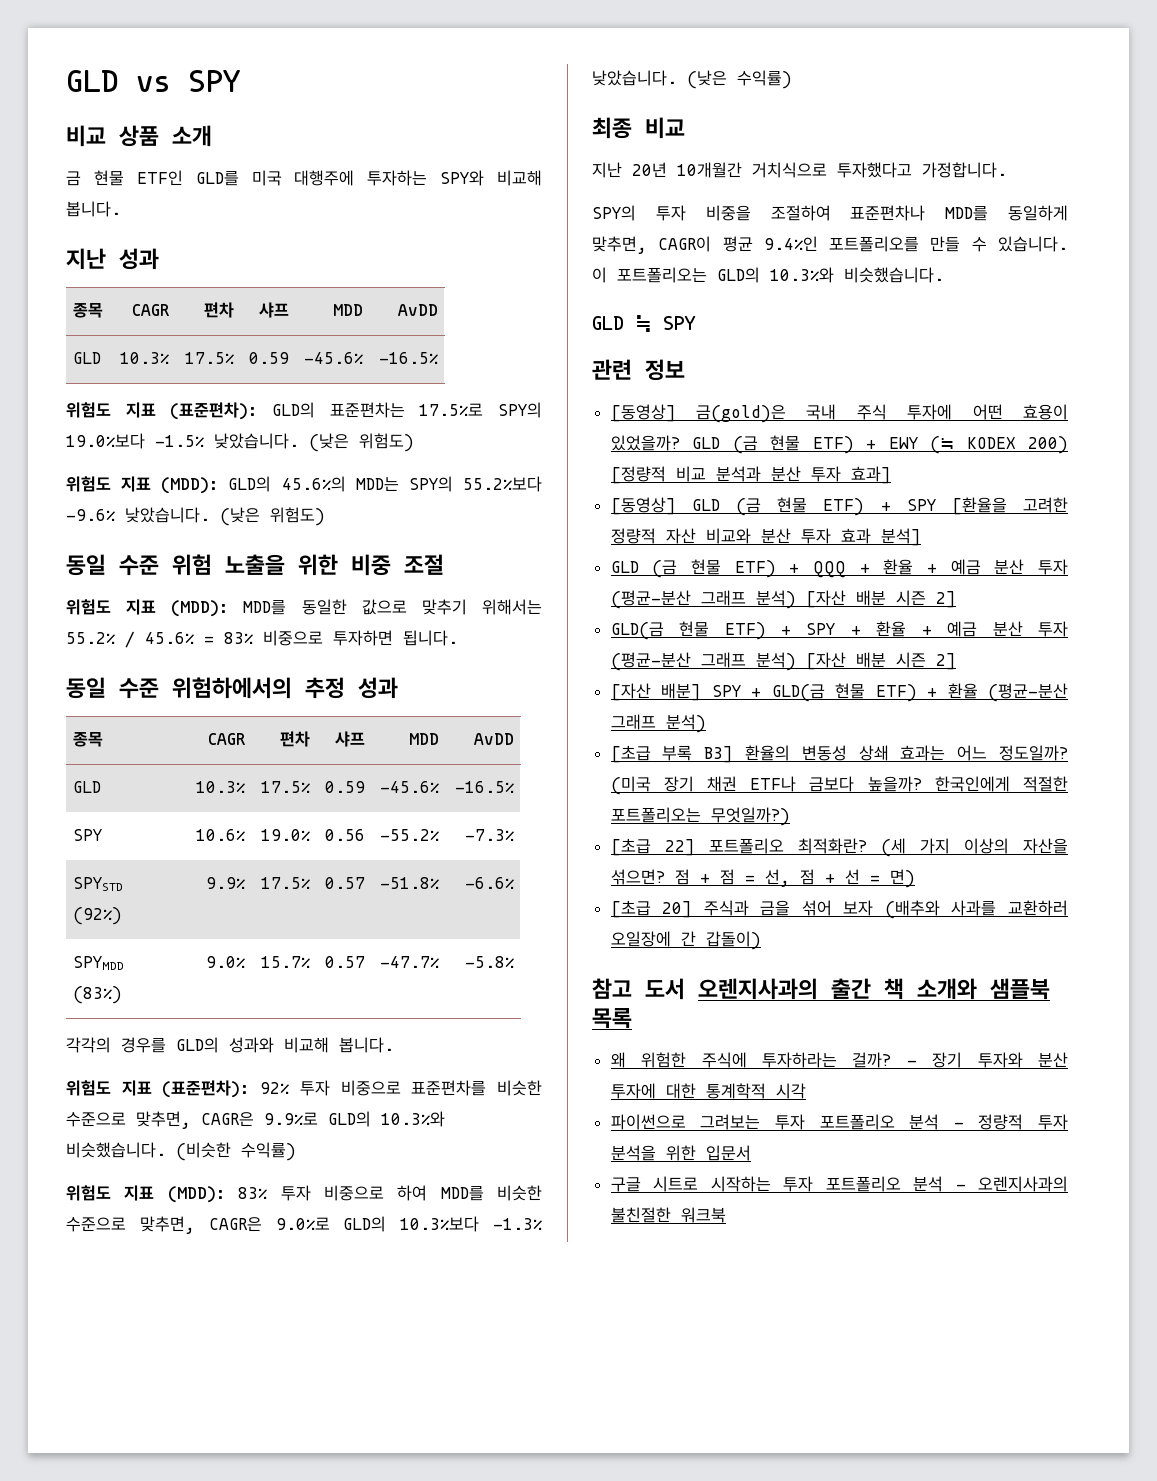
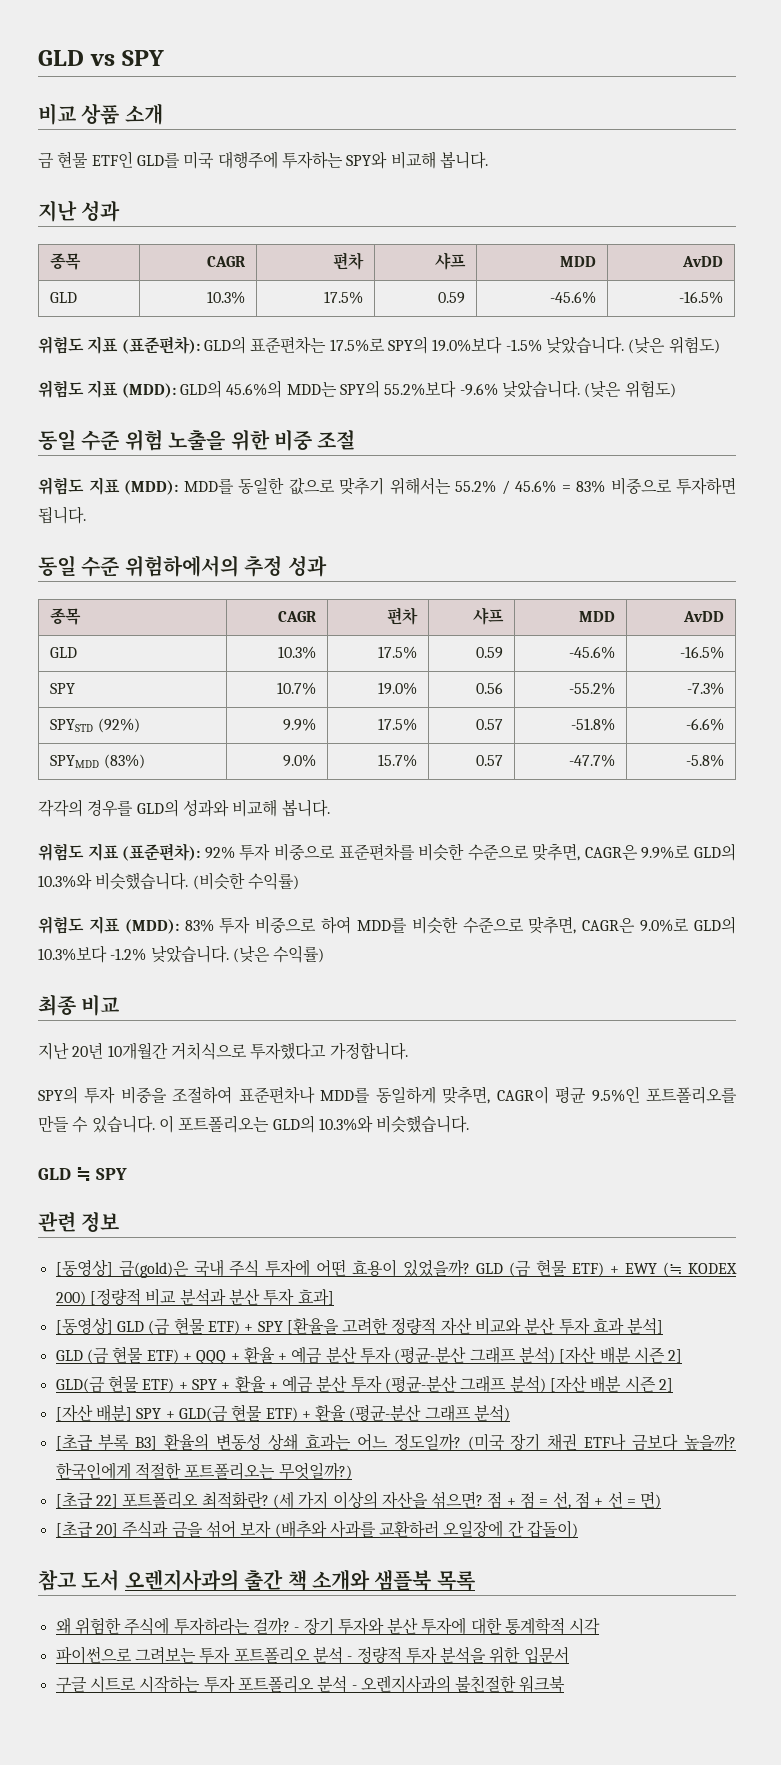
- SPY | 10.6% | 19.0% | 0.56 | -55.2% | -7.3%
+ SPY | 10.7% | 19.0% | 0.56 | -55.2% | -7.3%
- 위험도 지표 (MDD): 83% 투자 비중으로 하여 MDD를 비슷한 수준으로 맞추면, CAGR은 9.0%로 GLD의 10.3%보다 -1.3% 낮았습니다.
+ 위험도 지표 (MDD): 83% 투자 비중으로 하여 MDD를 비슷한 수준으로 맞추면, CAGR은 9.0%로 GLD의 10.3%보다 -1.2% 낮았습니다.
- SPY의 투자 비중을 조절하여 표준편차나 MDD를 동일하게 맞추면, CAGR이 평균 9.4%인 포트폴리오를 만들 수 있습니다.
+ SPY의 투자 비중을 조절하여 표준편차나 MDD를 동일하게 맞추면, CAGR이 평균 9.5%인 포트폴리오를 만들 수 있습니다.

